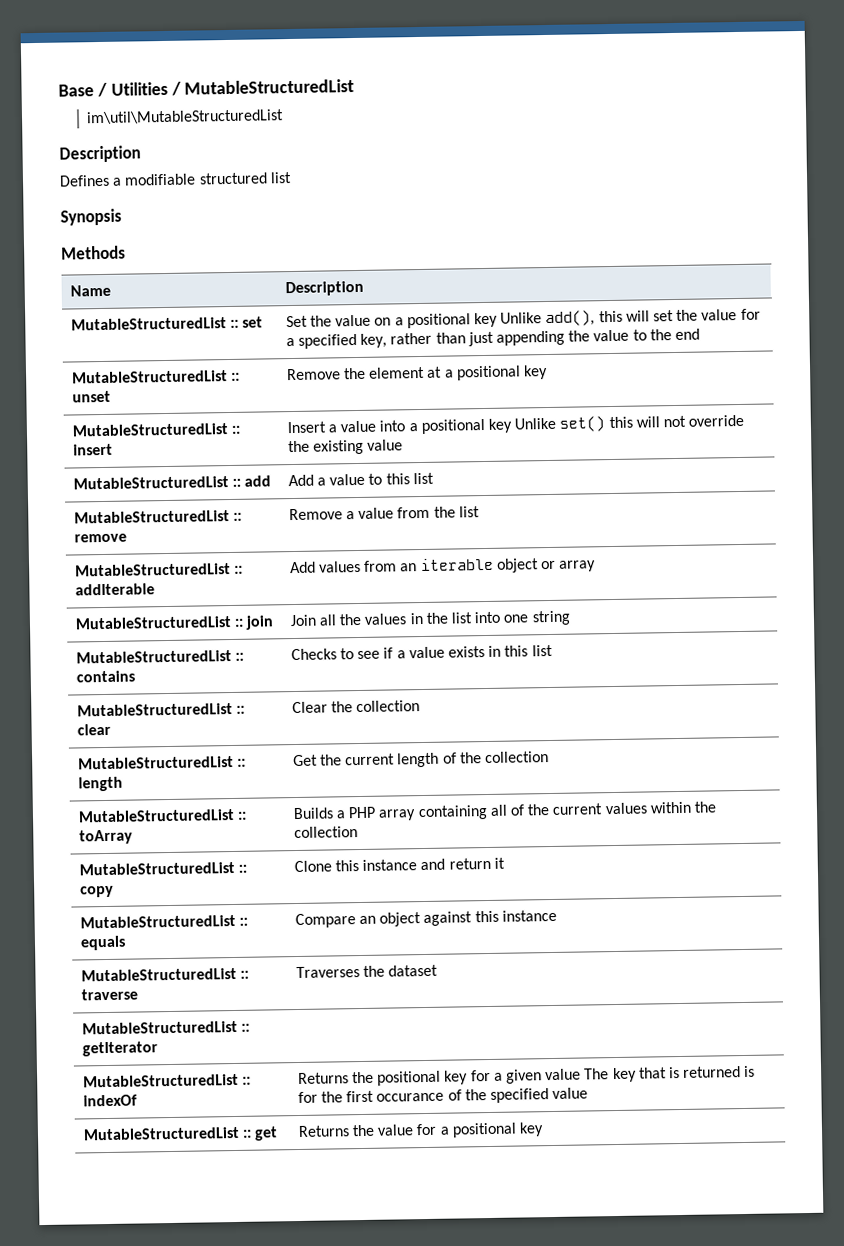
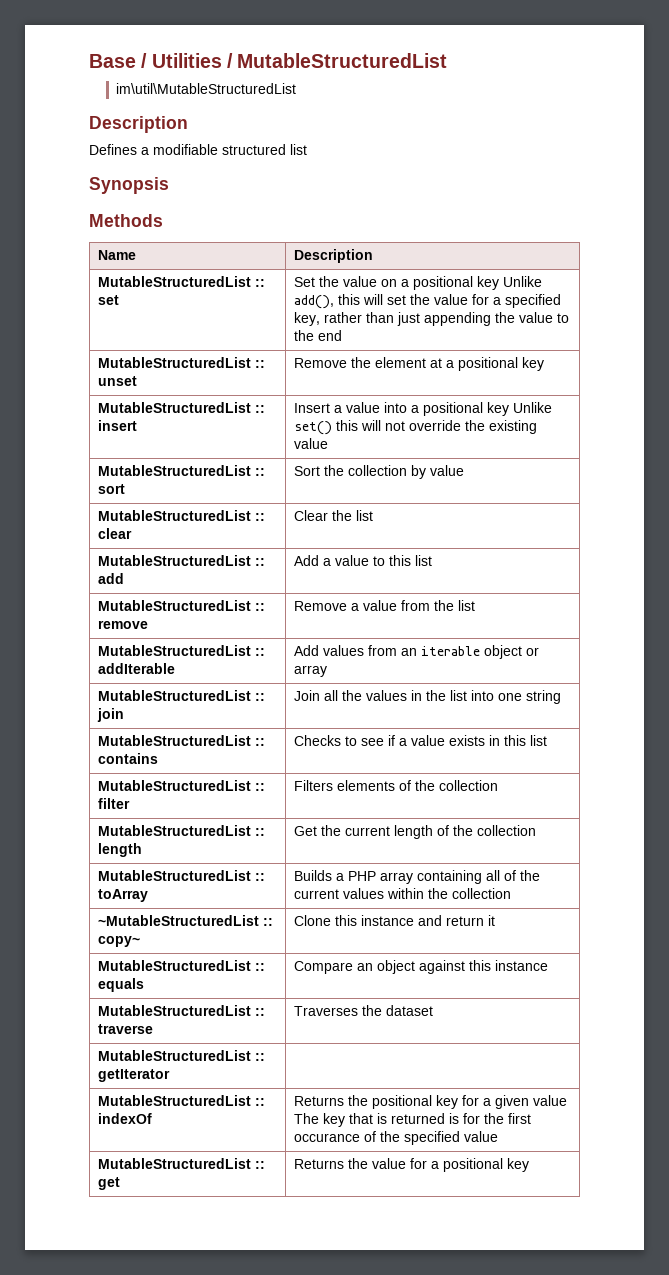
+ MutableStructuredList :: sort | Sort the collection by value
+ MutableStructuredList :: clear | Clear the list
- MutableStructuredList :: clear | Clear the collection
+ MutableStructuredList :: filter | Filters elements of the collection
- MutableStructuredList :: copy | Clone this instance and return it
+ ~MutableStructuredList :: copy~ | Clone this instance and return it

